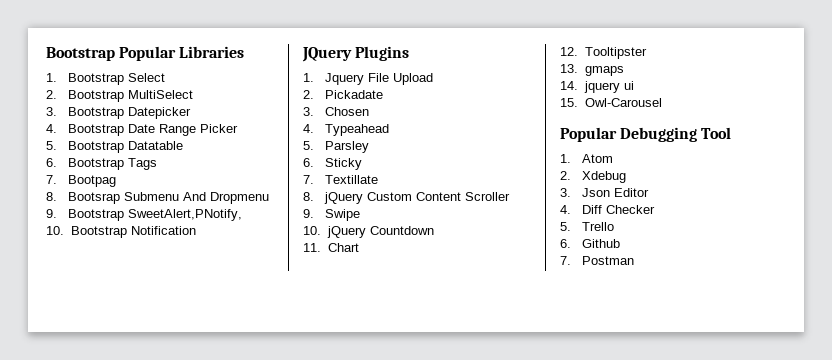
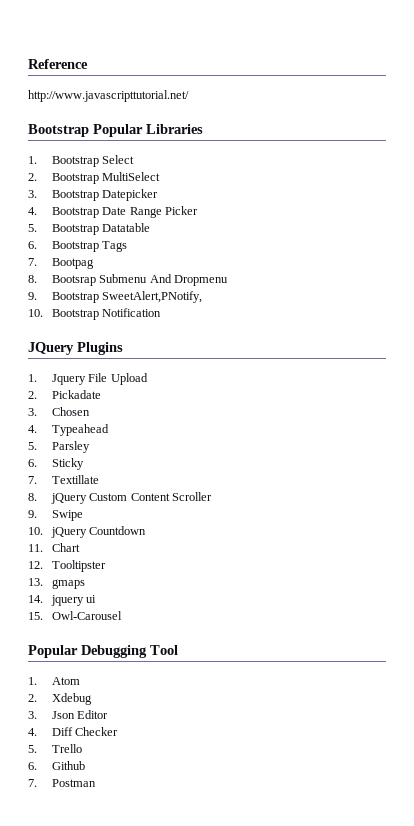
+ Reference
+ http://www.javascripttutorial.net/

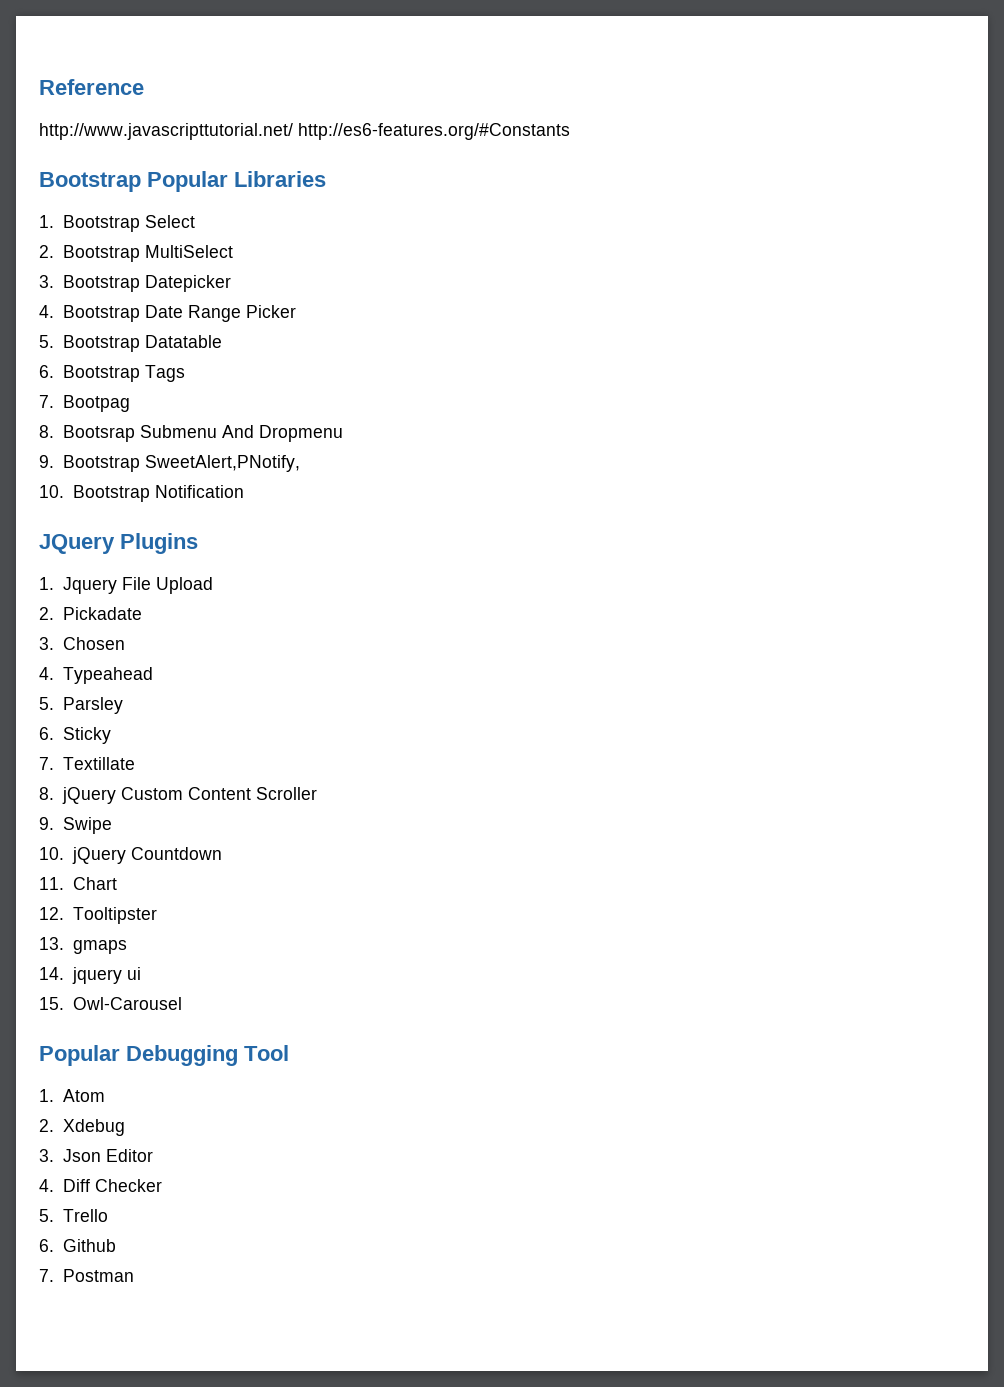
- http://www.javascripttutorial.net/
+ http://www.javascripttutorial.net/ http://es6-features.org/#Constants

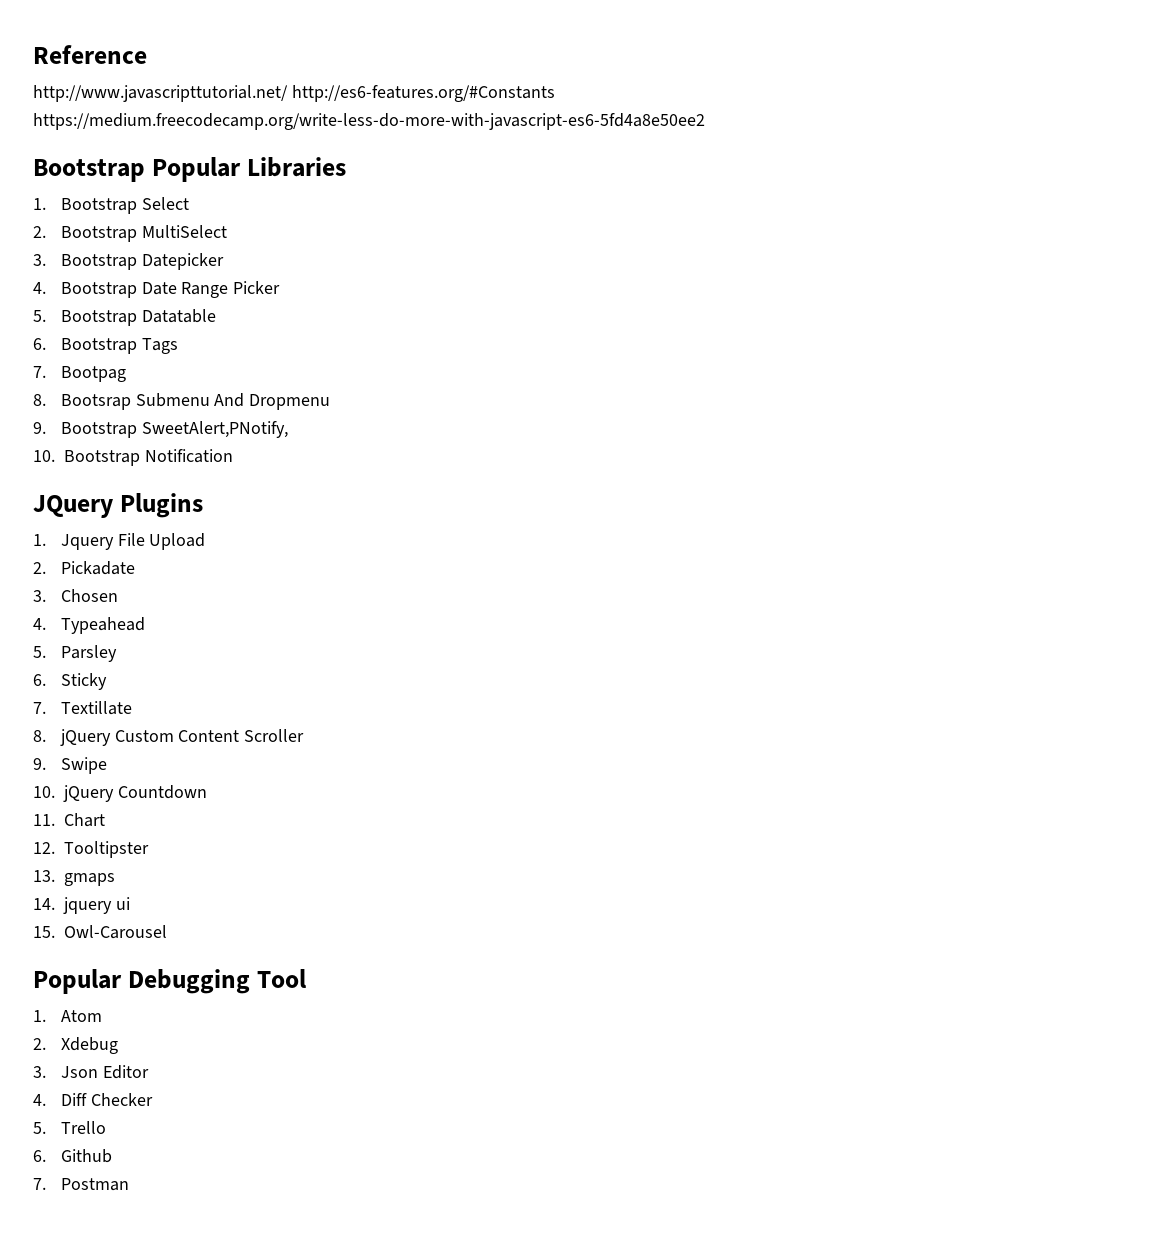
- http://www.javascripttutorial.net/ http://es6-features.org/#Constants
+ http://www.javascripttutorial.net/ http://es6-features.org/#Constants https://medium.freecodecamp.org/write-less-do-more-with-javascript-es6-5fd4a8e50ee2

